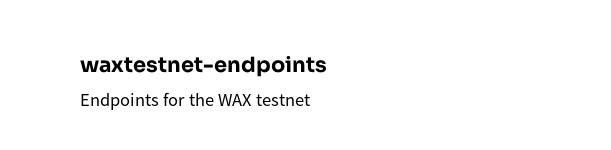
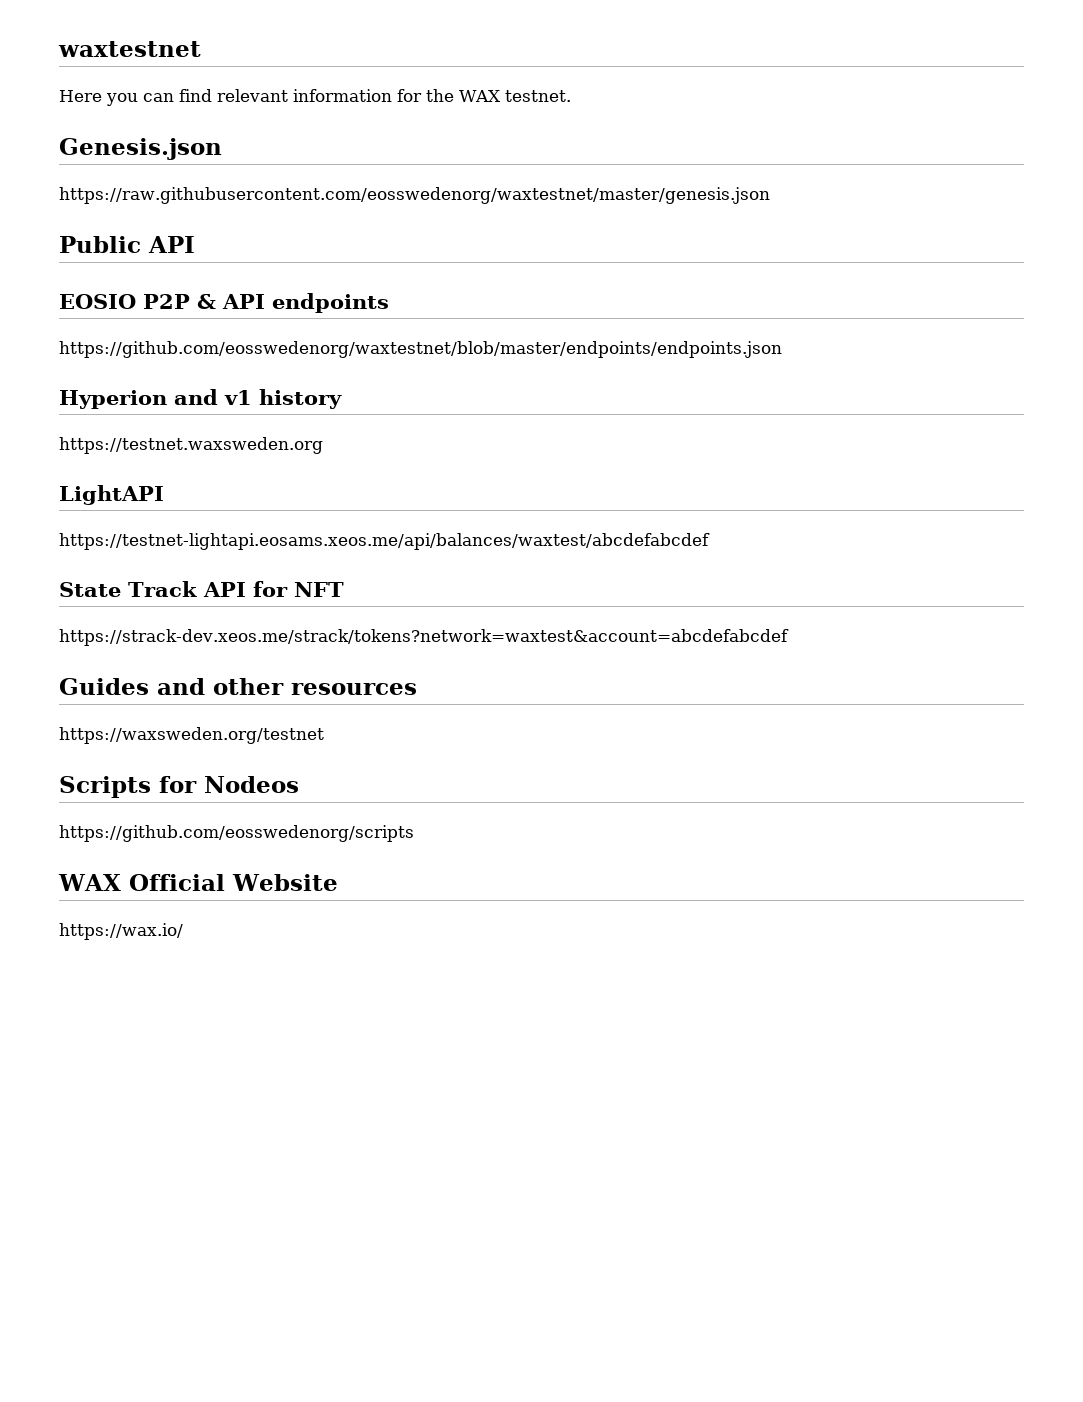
- waxtestnet-endpoints
- Endpoints for the WAX testnet
+ waxtestnet
+ Here you can find relevant information for the WAX testnet.
+ Genesis.json
+ https://raw.githubusercontent.com/eosswedenorg/waxtestnet/master/genesis.json
+ Public API
+ EOSIO P2P & API endpoints
+ https://github.com/eosswedenorg/waxtestnet/blob/master/endpoints/endpoints.json
+ Hyperion and v1 history
+ https://testnet.waxsweden.org
+ LightAPI
+ https://testnet-lightapi.eosams.xeos.me/api/balances/waxtest/abcdefabcdef
+ State Track API for NFT
+ https://strack-dev.xeos.me/strack/tokens?network=waxtest&account=abcdefabcdef
+ Guides and other resources
+ https://waxsweden.org/testnet
+ Scripts for Nodeos
+ https://github.com/eosswedenorg/scripts
+ WAX Official Website
+ https://wax.io/

